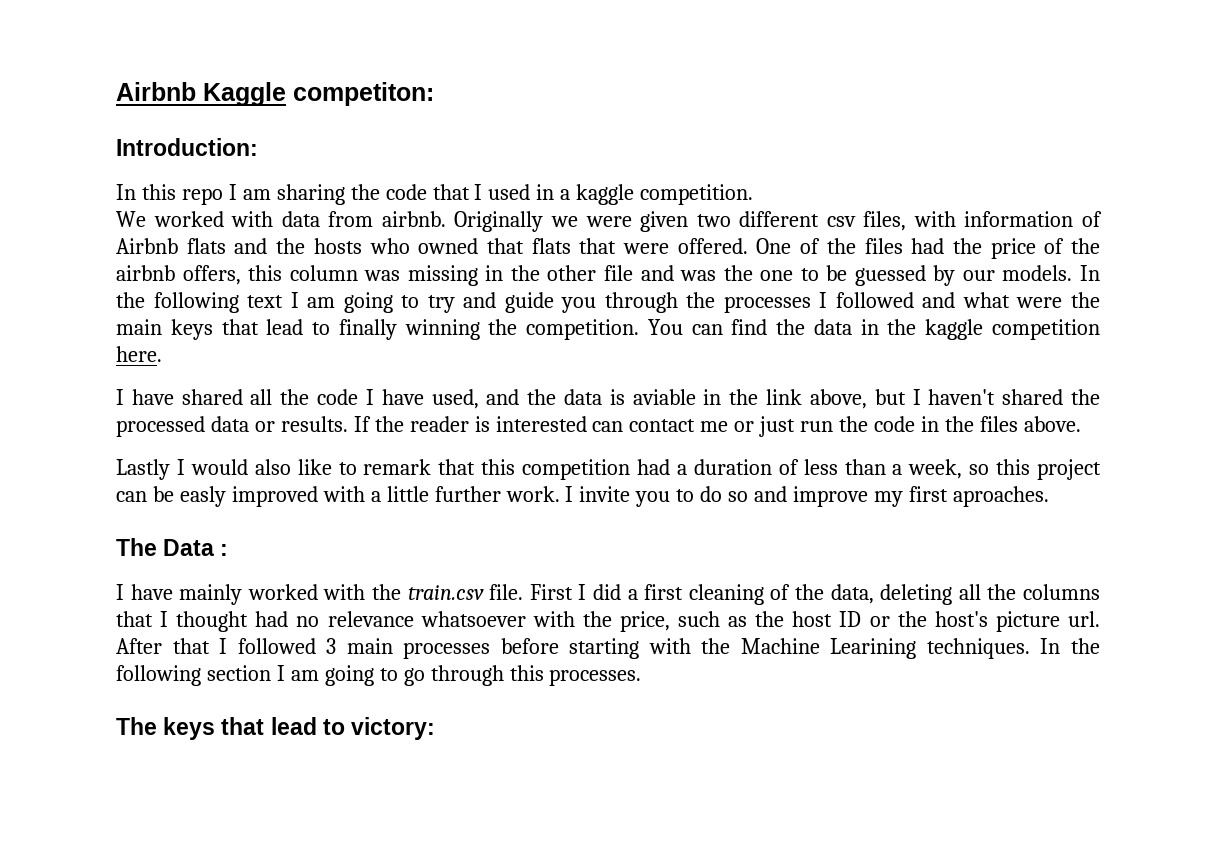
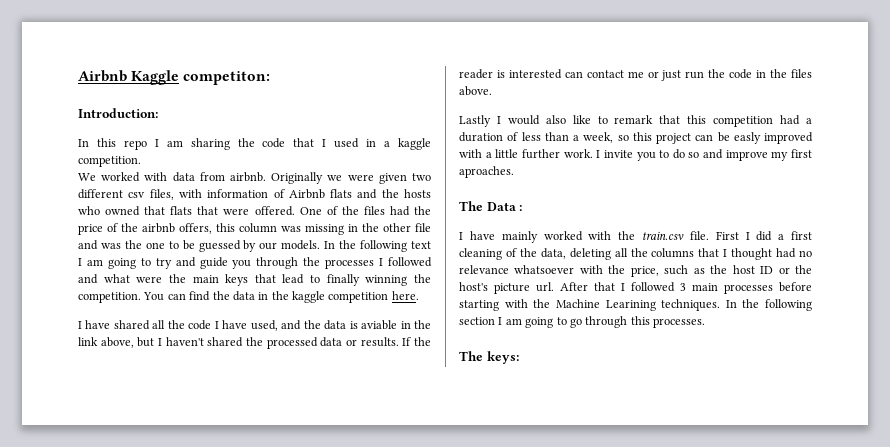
- The keys that lead to victory:
+ The keys:

